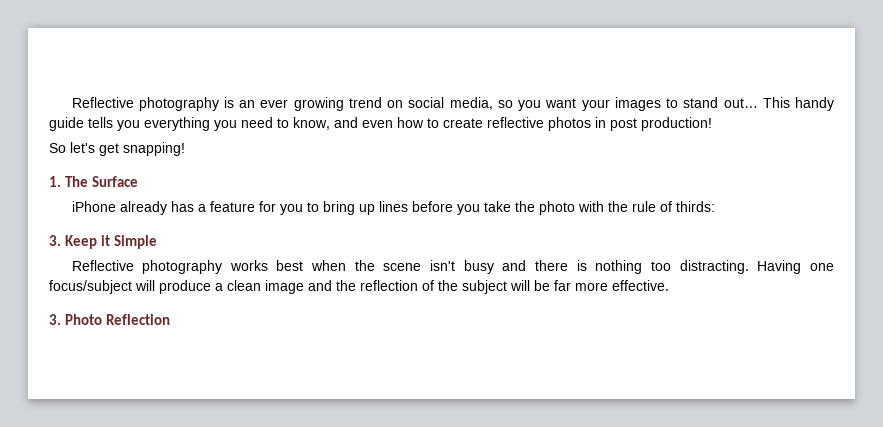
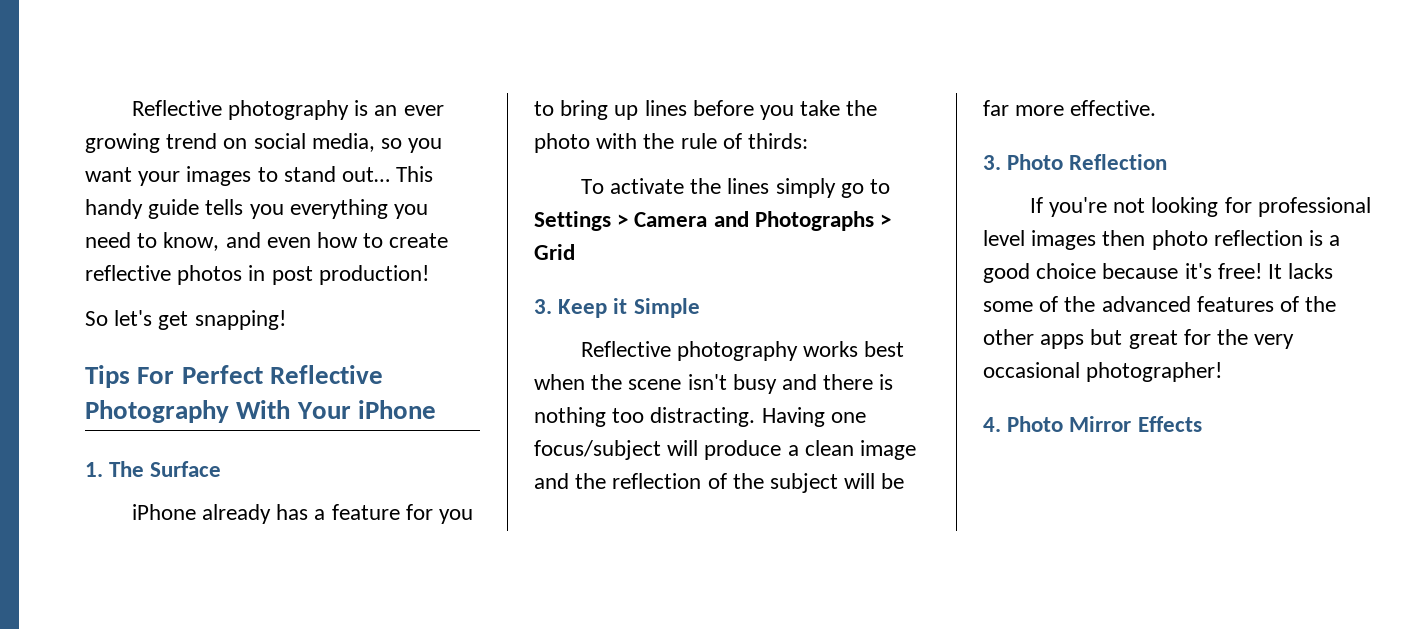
+ Tips For Perfect Reflective Photography With Your iPhone
+ To activate the lines simply go to Settings > Camera and Photographs > Grid
+ If you're not looking for professional level images then photo reflection is a good choice because it's free! It lacks some of the advanced features of the other apps but great for the very occasional photographer!
+ 4. Photo Mirror Effects

